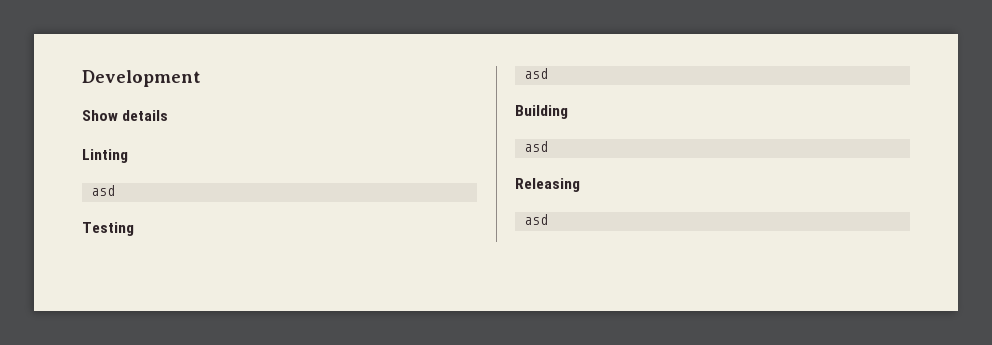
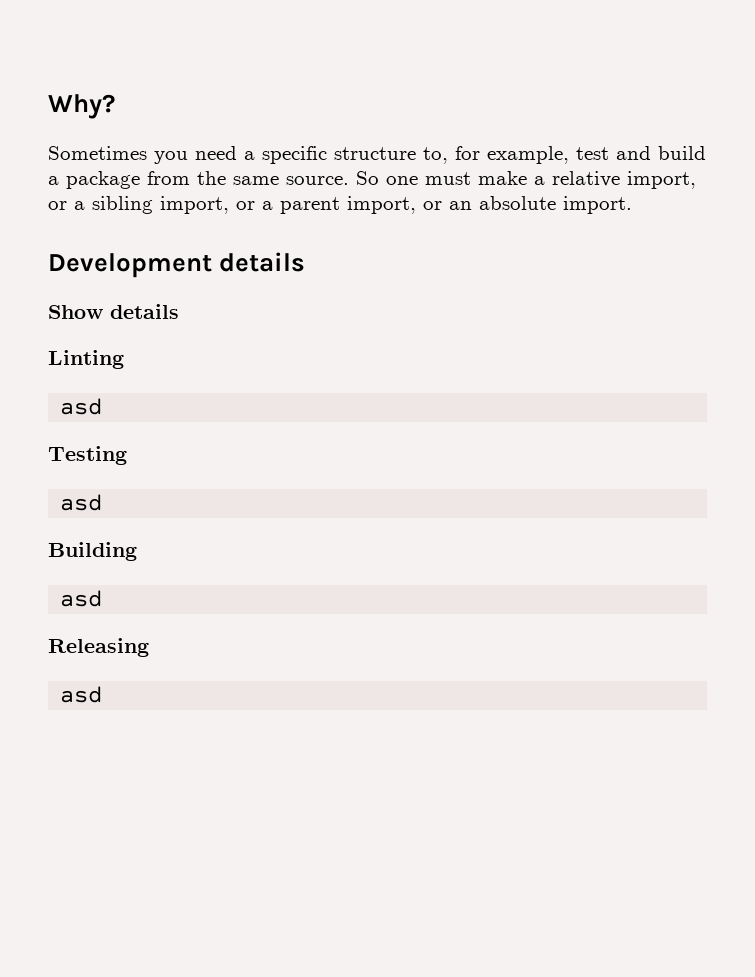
+ Why?
+ Sometimes you need a specific structure to, for example, test and build a package from the same source. So one must make a relative import, or a sibling import, or a parent import, or an absolute import.
- Development
+ Development details

